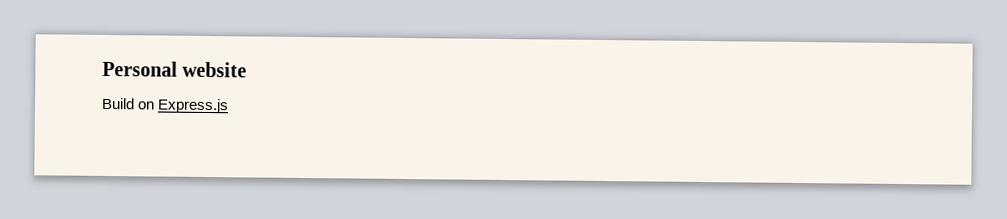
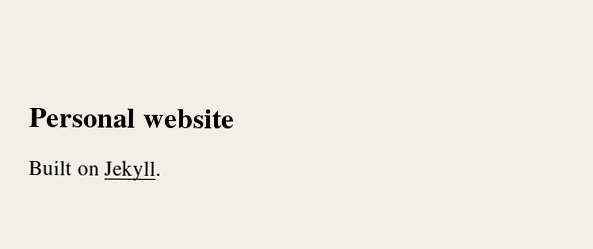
- Build on Express.js
+ Built on Jekyll.

